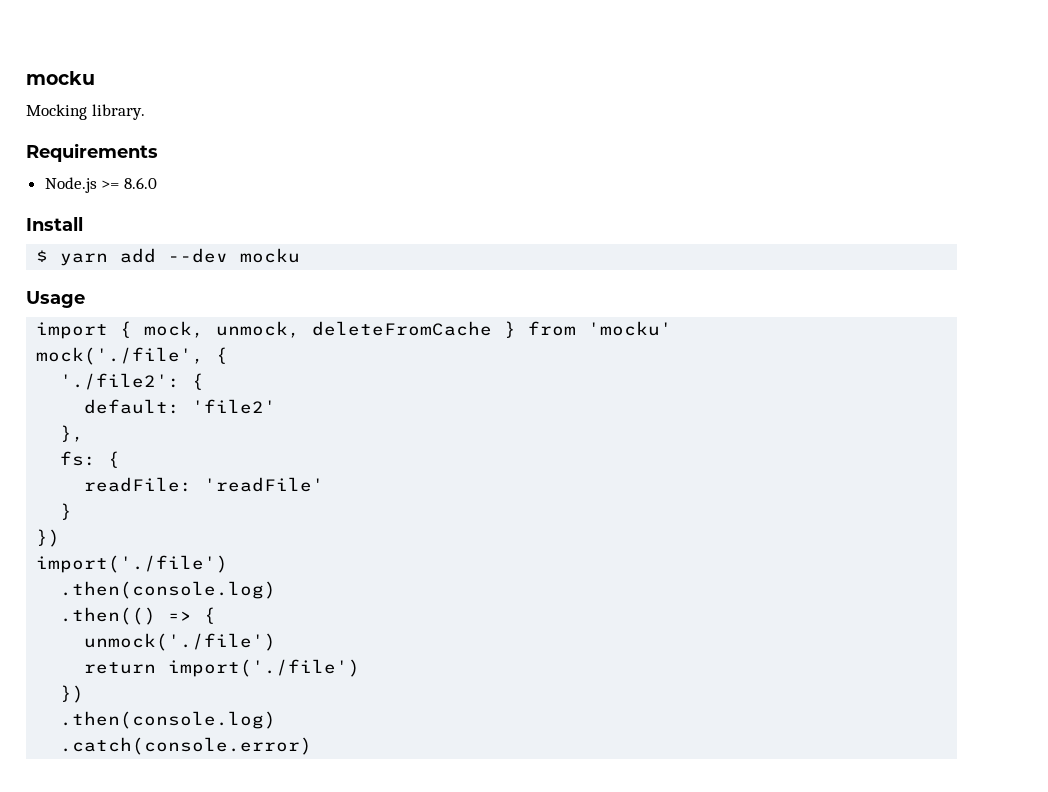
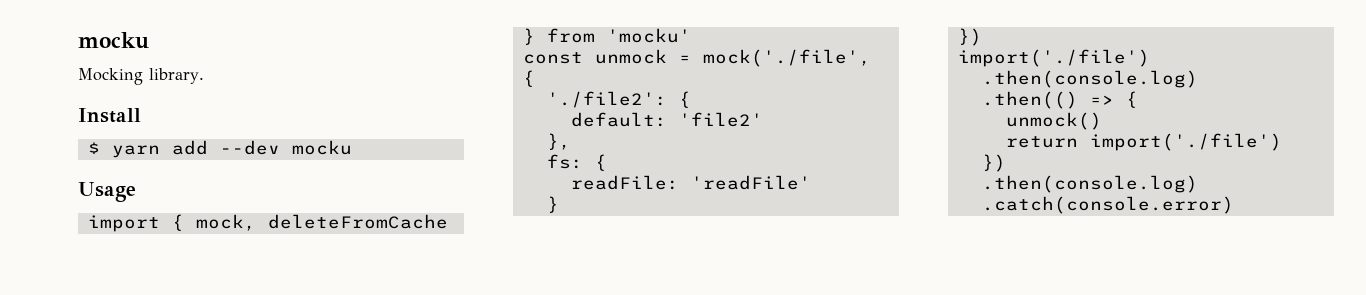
- Requirements
- Node.js >= 8.6.0
- import { mock, unmock, deleteFromCache } from 'mocku'
+ import { mock, deleteFromCache } from 'mocku'
- mock('./file', {
+ const unmock = mock('./file', {
- unmock('./file')
+ unmock()

